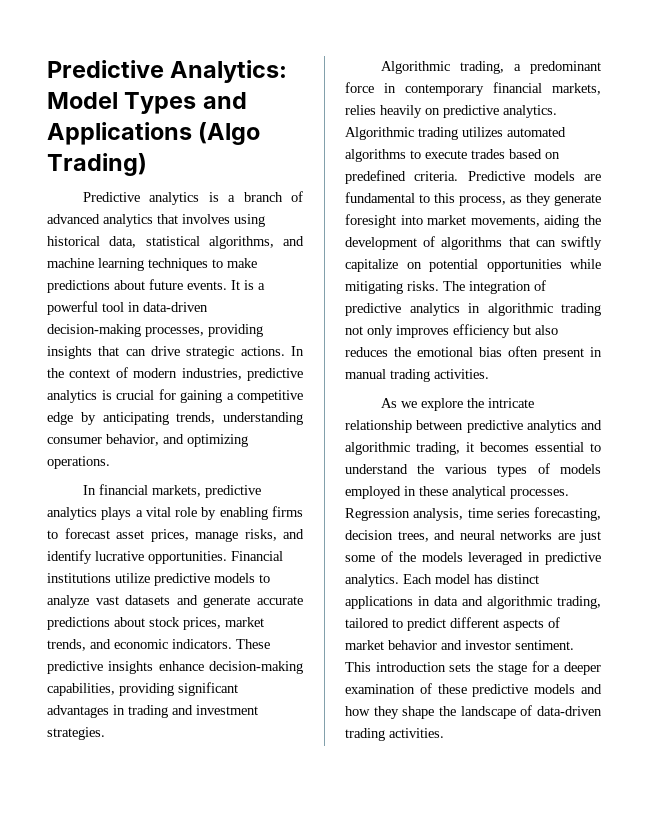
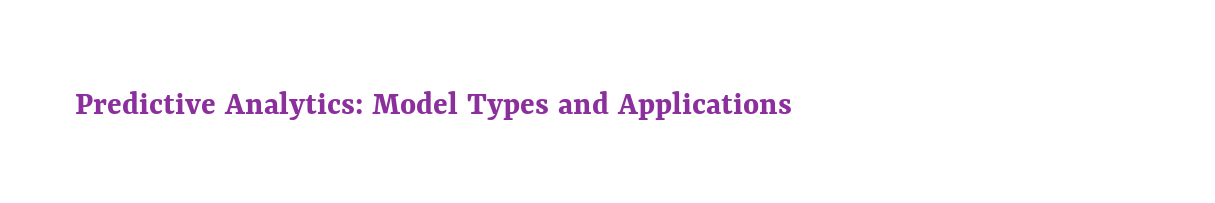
- Predictive Analytics: Model Types and Applications (Algo Trading)
- Predictive analytics is a branch of advanced analytics that involves using historical data, statistical algorithms, and machine learning techniques to make predictions about future events. It is a powerful tool in data-driven decision-making processes, providing insights that can drive strategic actions. In the context of modern industries, predictive analytics is crucial for gaining a competitive edge by anticipating trends, understanding consumer behavior, and optimizing operations.
- In financial markets, predictive analytics plays a vital role by enabling firms to forecast asset prices, manage risks, and identify lucrative opportunities. Financial institutions utilize predictive models to analyze vast datasets and generate accurate predictions about stock prices, market trends, and economic indicators. These predictive insights enhance decision-making capabilities, providing significant advantages in trading and investment strategies.
- Algorithmic trading, a predominant force in contemporary financial markets, relies heavily on predictive analytics. Algorithmic trading utilizes automated algorithms to execute trades based on predefined criteria. Predictive models are fundamental to this process, as they generate foresight into market movements, aiding the development of algorithms that can swiftly capitalize on potential opportunities while mitigating risks. The integration of predictive analytics in algorithmic trading not only improves efficiency but also reduces the emotional bias often present in manual trading activities.
- As we explore the intricate relationship between predictive analytics and algorithmic trading, it becomes essential to understand the various types of models employed in these analytical processes. Regression analysis, time series forecasting, decision trees, and neural networks are just some of the models leveraged in predictive analytics. Each model has distinct applications in data and algorithmic trading, tailored to predict different aspects of market behavior and investor sentiment. This introduction sets the stage for a deeper examination of these predictive models and how they shape the landscape of data-driven trading activities.
+ Predictive Analytics: Model Types and Applications

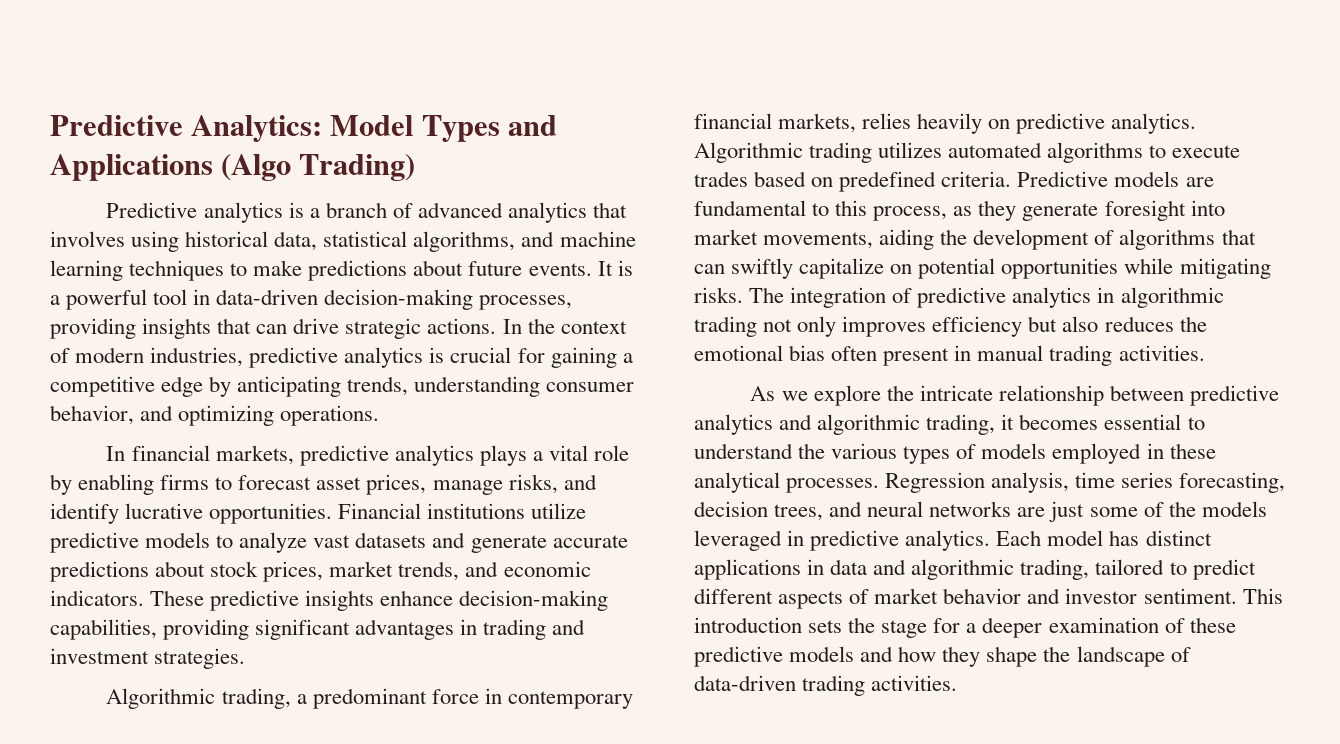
- Predictive Analytics: Model Types and Applications
+ Predictive Analytics: Model Types and Applications (Algo Trading)
+ Predictive analytics is a branch of advanced analytics that involves using historical data, statistical algorithms, and machine learning techniques to make predictions about future events. It is a powerful tool in data-driven decision-making processes, providing insights that can drive strategic actions. In the context of modern industries, predictive analytics is crucial for gaining a competitive edge by anticipating trends, understanding consumer behavior, and optimizing operations.
+ In financial markets, predictive analytics plays a vital role by enabling firms to forecast asset prices, manage risks, and identify lucrative opportunities. Financial institutions utilize predictive models to analyze vast datasets and generate accurate predictions about stock prices, market trends, and economic indicators. These predictive insights enhance decision-making capabilities, providing significant advantages in trading and investment strategies.
+ Algorithmic trading, a predominant force in contemporary financial markets, relies heavily on predictive analytics. Algorithmic trading utilizes automated algorithms to execute trades based on predefined criteria. Predictive models are fundamental to this process, as they generate foresight into market movements, aiding the development of algorithms that can swiftly capitalize on potential opportunities while mitigating risks. The integration of predictive analytics in algorithmic trading not only improves efficiency but also reduces the emotional bias often present in manual trading activities.
+ As we explore the intricate relationship between predictive analytics and algorithmic trading, it becomes essential to understand the various types of models employed in these analytical processes. Regression analysis, time series forecasting, decision trees, and neural networks are just some of the models leveraged in predictive analytics. Each model has distinct applications in data and algorithmic trading, tailored to predict different aspects of market behavior and investor sentiment. This introduction sets the stage for a deeper examination of these predictive models and how they shape the landscape of data-driven trading activities.

